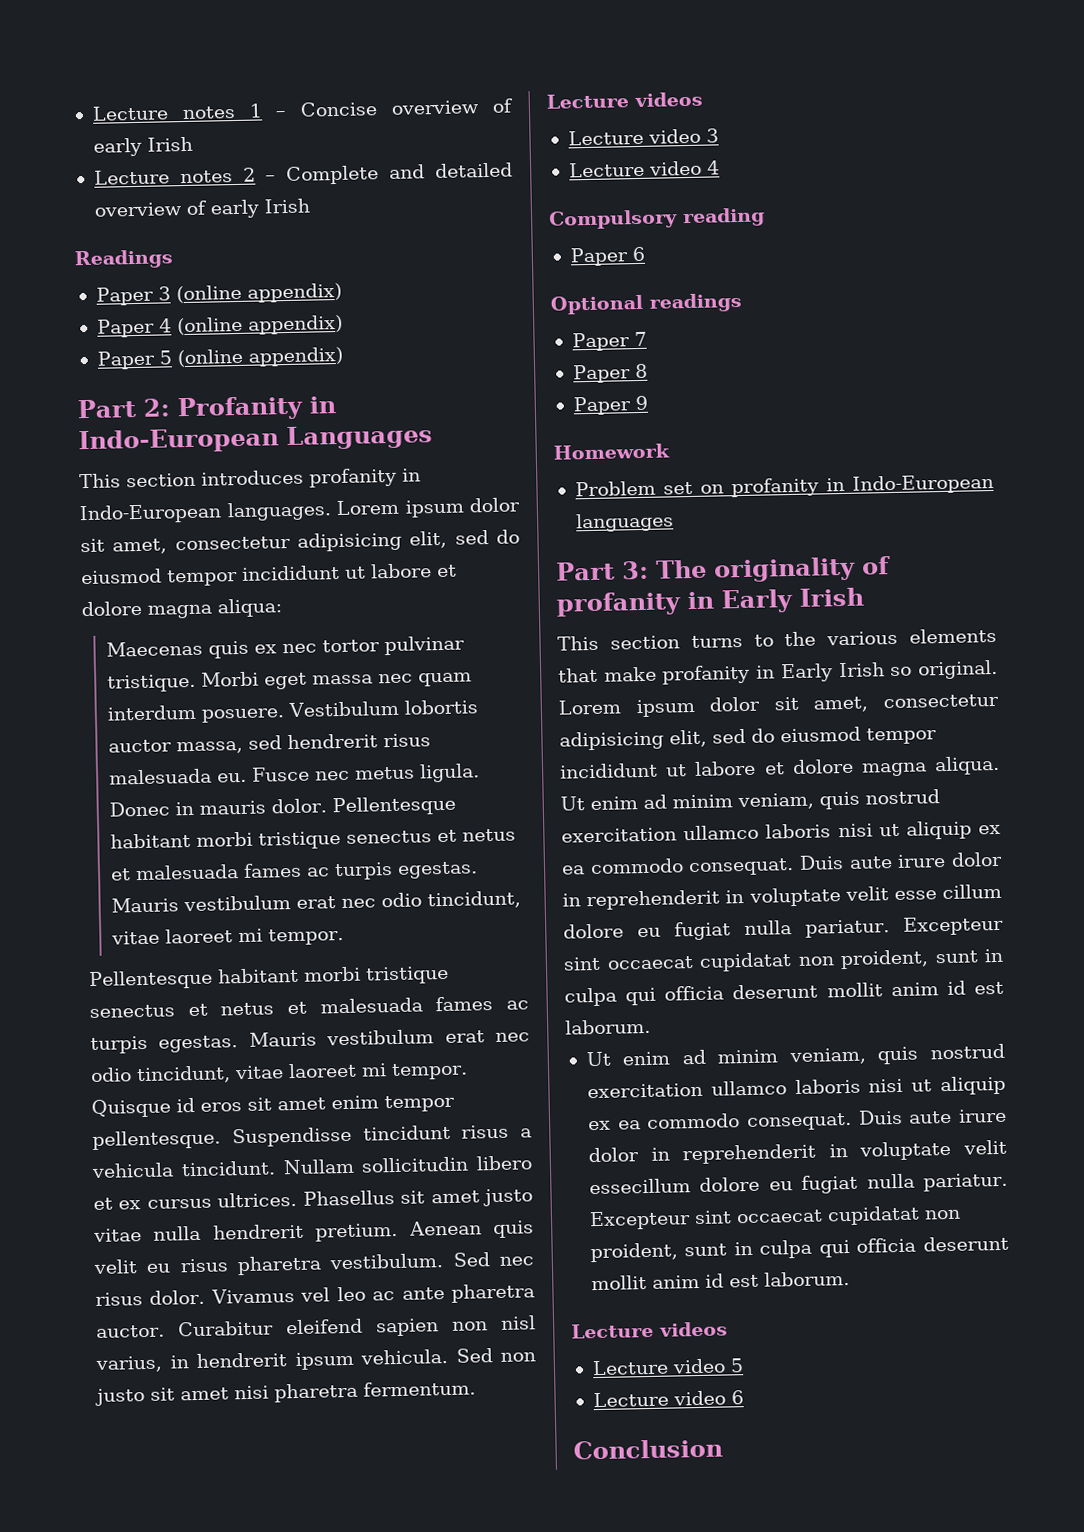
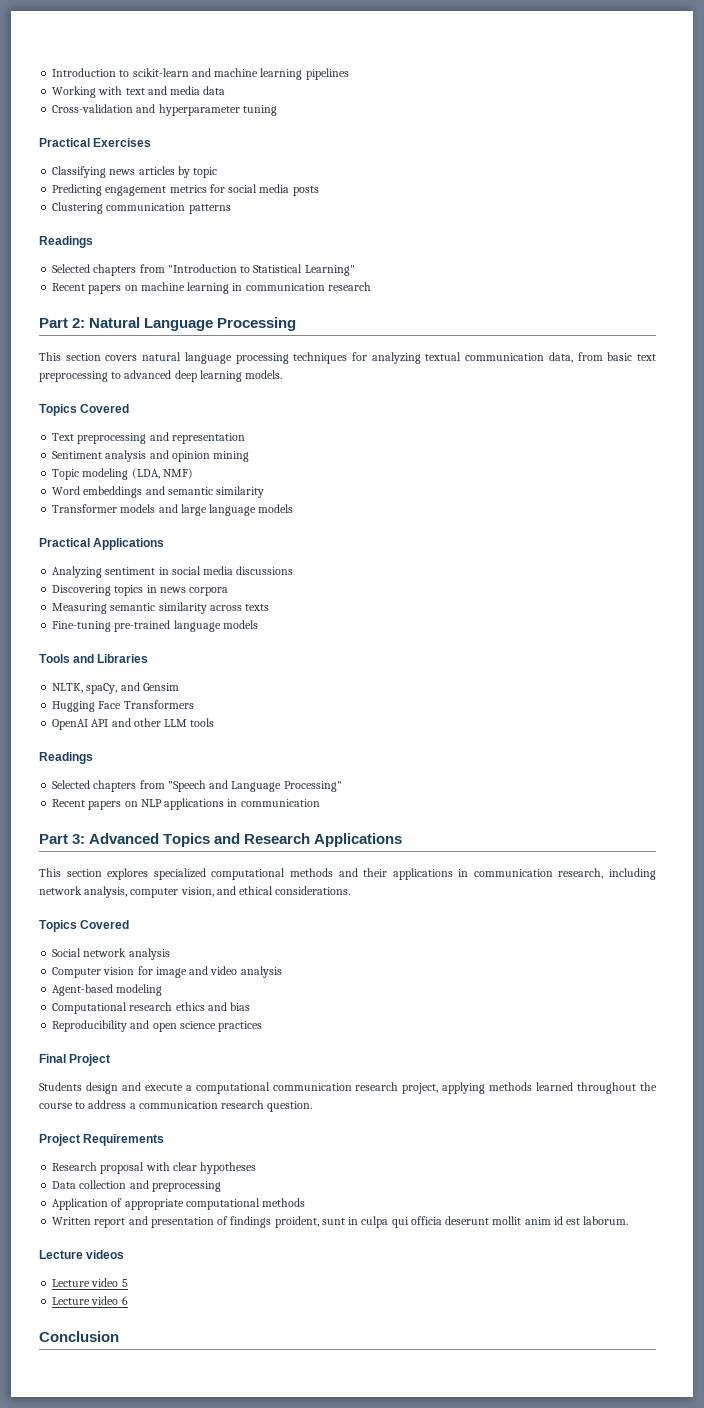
- Lecture notes 1 – Concise overview of early Irish
- Lecture notes 2 – Complete and detailed overview of early Irish
+ Introduction to scikit-learn and machine learning pipelines
+ Working with text and media data
+ Cross-validation and hyperparameter tuning
+ Practical Exercises
+ Classifying news articles by topic
+ Predicting engagement metrics for social media posts
+ Clustering communication patterns
  Readings
- Paper 3 (online appendix)
- Paper 4 (online appendix)
- Paper 5 (online appendix)
- Part 2: Profanity in Indo-European Languages
- This section introduces profanity in Indo-European languages. Lorem ipsum dolor sit amet, consectetur adipisicing elit, sed do eiusmod tempor incididunt ut labore et dolore magna aliqua:
- Maecenas quis ex nec tortor pulvinar tristique. Morbi eget massa nec quam interdum posuere. Vestibulum lobortis auctor massa, sed hendrerit risus malesuada eu. Fusce nec metus ligula. Donec in mauris dolor. Pellentesque habitant morbi tristique senectus et netus et malesuada fames ac turpis egestas. Mauris vestibulum erat nec odio tincidunt, vitae laoreet mi tempor.
- Pellentesque habitant morbi tristique senectus et netus et malesuada fames ac turpis egestas. Mauris vestibulum erat nec odio tincidunt, vitae laoreet mi tempor. Quisque id eros sit amet enim tempor pellentesque. Suspendisse tincidunt risus a vehicula tincidunt. Nullam sollicitudin libero et ex cursus ultrices. Phasellus sit amet justo vitae nulla hendrerit pretium. Aenean quis velit eu risus pharetra vestibulum. Sed nec risus dolor. Vivamus vel leo ac ante pharetra auctor. Curabitur eleifend sapien non nisl varius, in hendrerit ipsum vehicula. Sed non justo sit amet nisi pharetra fermentum.
- Lecture videos
- Lecture video 3
- Lecture video 4
- Compulsory reading
- Paper 6
- Optional readings
- Paper 7
- Paper 8
- Paper 9
- Homework
- Problem set on profanity in Indo-European languages
- Part 3: The originality of profanity in Early Irish
- This section turns to the various elements that make profanity in Early Irish so original. Lorem ipsum dolor sit amet, consectetur adipisicing elit, sed do eiusmod tempor incididunt ut labore et dolore magna aliqua. Ut enim ad minim veniam, quis nostrud exercitation ullamco laboris nisi ut aliquip ex ea commodo consequat. Duis aute irure dolor in reprehenderit in voluptate velit esse cillum dolore eu fugiat nulla pariatur. Excepteur sint occaecat cupidatat non proident, sunt in culpa qui officia deserunt mollit anim id est laborum.
- Ut enim ad minim veniam, quis nostrud exercitation ullamco laboris nisi ut aliquip ex ea commodo consequat. Duis aute irure dolor in reprehenderit in voluptate velit essecillum dolore eu fugiat nulla pariatur. Excepteur sint occaecat cupidatat non proident, sunt in culpa qui officia deserunt mollit anim id est laborum.
+ Selected chapters from "Introduction to Statistical Learning"
+ Recent papers on machine learning in communication research
+ Part 2: Natural Language Processing
+ This section covers natural language processing techniques for analyzing textual communication data, from basic text preprocessing to advanced deep learning models.
+ Topics Covered
+ Text preprocessing and representation
+ Sentiment analysis and opinion mining
+ Topic modeling (LDA, NMF)
+ Word embeddings and semantic similarity
+ Transformer models and large language models
+ Practical Applications
+ Analyzing sentiment in social media discussions
+ Discovering topics in news corpora
+ Measuring semantic similarity across texts
+ Fine-tuning pre-trained language models
+ Tools and Libraries
+ NLTK, spaCy, and Gensim
+ Hugging Face Transformers
+ OpenAI API and other LLM tools
+ Readings
+ Selected chapters from "Speech and Language Processing"
+ Recent papers on NLP applications in communication
+ Part 3: Advanced Topics and Research Applications
+ This section explores specialized computational methods and their applications in communication research, including network analysis, computer vision, and ethical considerations.
+ Topics Covered
+ Social network analysis
+ Computer vision for image and video analysis
+ Agent-based modeling
+ Computational research ethics and bias
+ Reproducibility and open science practices
+ Final Project
+ Students design and execute a computational communication research project, applying methods learned throughout the course to address a communication research question.
+ Project Requirements
+ Research proposal with clear hypotheses
+ Data collection and preprocessing
+ Application of appropriate computational methods
+ Written report and presentation of findings proident, sunt in culpa qui officia deserunt mollit anim id est laborum.

